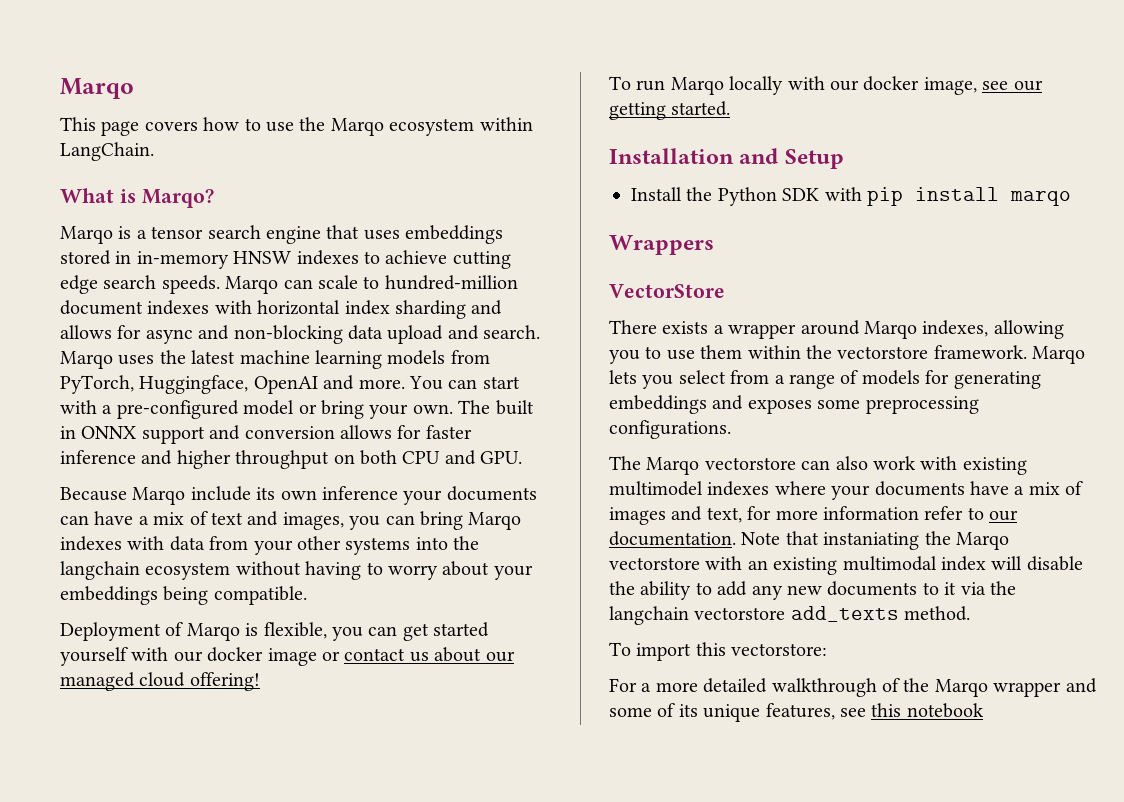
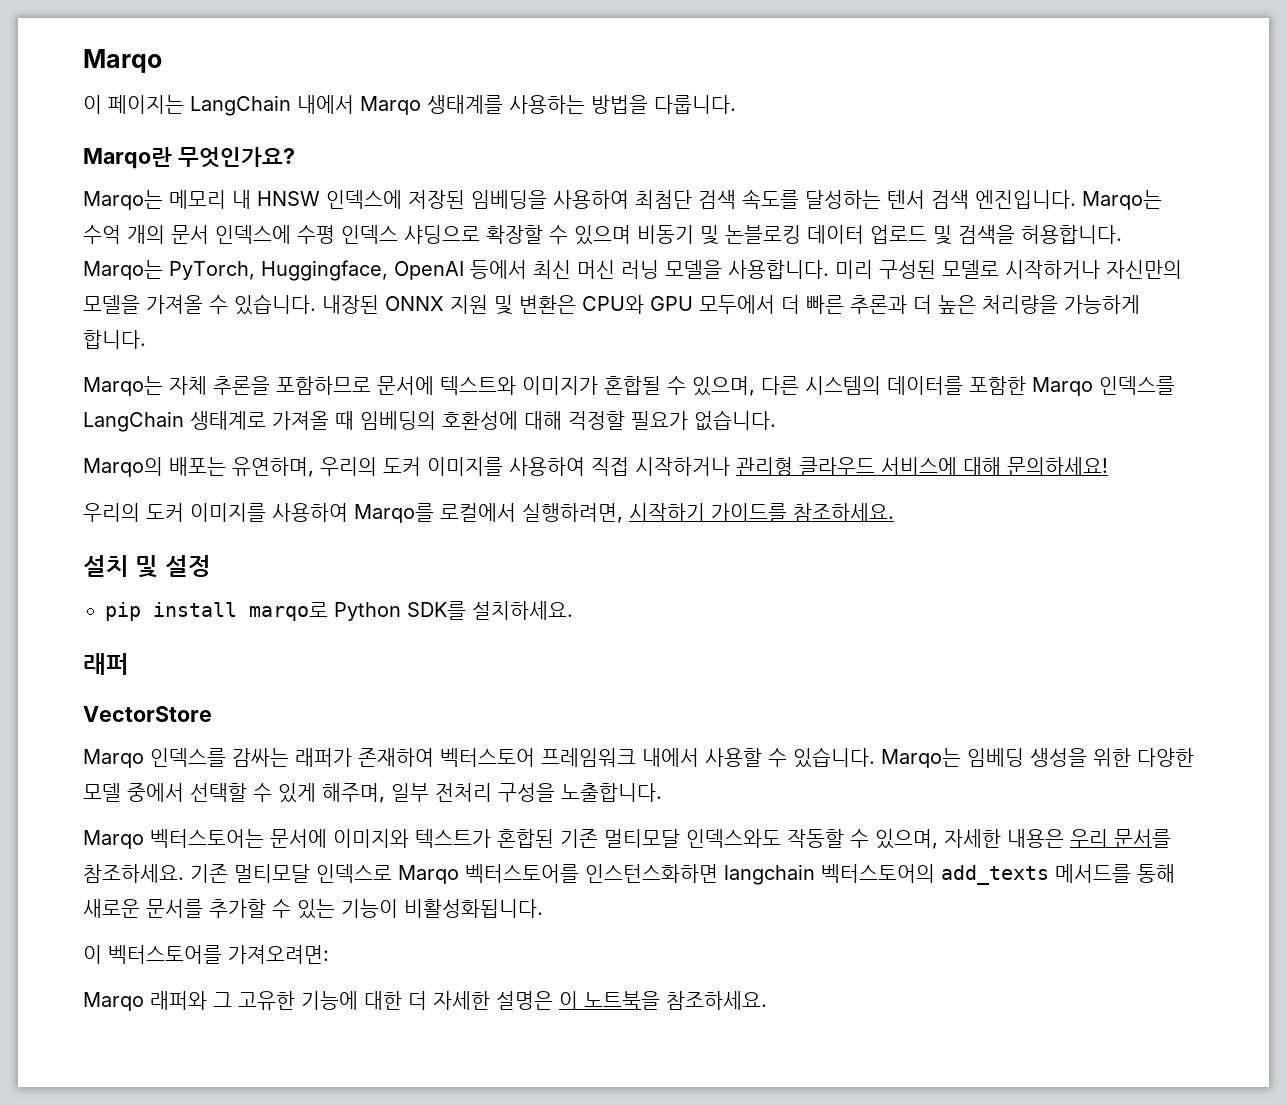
- This page covers how to use the Marqo ecosystem within LangChain.
- What is Marqo?
- Marqo is a tensor search engine that uses embeddings stored in in-memory HNSW indexes to achieve cutting edge search speeds. Marqo can scale to hundred-million document indexes with horizontal index sharding and allows for async and non-blocking data upload and search. Marqo uses the latest machine learning models from PyTorch, Huggingface, OpenAI and more. You can start with a pre-configured model or bring your own. The built in ONNX support and conversion allows for faster inference and higher throughput on both CPU and GPU.
- Because Marqo include its own inference your documents can have a mix of text and images, you can bring Marqo indexes with data from your other systems into the langchain ecosystem without having to worry about your embeddings being compatible.
- Deployment of Marqo is flexible, you can get started yourself with our docker image or contact us about our managed cloud offering!
- To run Marqo locally with our docker image, see our getting started.
- Installation and Setup
- Install the Python SDK with pip install marqo
- Wrappers
+ 이 페이지는 LangChain 내에서 Marqo 생태계를 사용하는 방법을 다룹니다.
+ Marqo란 무엇인가요?
+ Marqo는 메모리 내 HNSW 인덱스에 저장된 임베딩을 사용하여 최첨단 검색 속도를 달성하는 텐서 검색 엔진입니다. Marqo는 수억 개의 문서 인덱스에 수평 인덱스 샤딩으로 확장할 수 있으며 비동기 및 논블로킹 데이터 업로드 및 검색을 허용합니다. Marqo는 PyTorch, Huggingface, OpenAI 등에서 최신 머신 러닝 모델을 사용합니다. 미리 구성된 모델로 시작하거나 자신만의 모델을 가져올 수 있습니다. 내장된 ONNX 지원 및 변환은 CPU와 GPU 모두에서 더 빠른 추론과 더 높은 처리량을 가능하게 합니다.
+ Marqo는 자체 추론을 포함하므로 문서에 텍스트와 이미지가 혼합될 수 있으며, 다른 시스템의 데이터를 포함한 Marqo 인덱스를 LangChain 생태계로 가져올 때 임베딩의 호환성에 대해 걱정할 필요가 없습니다.
+ Marqo의 배포는 유연하며, 우리의 도커 이미지를 사용하여 직접 시작하거나 관리형 클라우드 서비스에 대해 문의하세요!
+ 우리의 도커 이미지를 사용하여 Marqo를 로컬에서 실행하려면, 시작하기 가이드를 참조하세요.
+ 설치 및 설정
+ pip install marqo로 Python SDK를 설치하세요.
+ 래퍼
  VectorStore
- There exists a wrapper around Marqo indexes, allowing you to use them within the vectorstore framework. Marqo lets you select from a range of models for generating embeddings and exposes some preprocessing configurations.
- The Marqo vectorstore can also work with existing multimodel indexes where your documents have a mix of images and text, for more information refer to our documentation. Note that instaniating the Marqo vectorstore with an existing multimodal index will disable the ability to add any new documents to it via the langchain vectorstore add_texts method.
- To import this vectorstore:
- For a more detailed walkthrough of the Marqo wrapper and some of its unique features, see this notebook
+ Marqo 인덱스를 감싸는 래퍼가 존재하여 벡터스토어 프레임워크 내에서 사용할 수 있습니다. Marqo는 임베딩 생성을 위한 다양한 모델 중에서 선택할 수 있게 해주며, 일부 전처리 구성을 노출합니다.
+ Marqo 벡터스토어는 문서에 이미지와 텍스트가 혼합된 기존 멀티모달 인덱스와도 작동할 수 있으며, 자세한 내용은 우리 문서를 참조하세요. 기존 멀티모달 인덱스로 Marqo 벡터스토어를 인스턴스화하면 langchain 벡터스토어의 add_texts 메서드를 통해 새로운 문서를 추가할 수 있는 기능이 비활성화됩니다.
+ 이 벡터스토어를 가져오려면:
+ Marqo 래퍼와 그 고유한 기능에 대한 더 자세한 설명은 이 노트북을 참조하세요.

